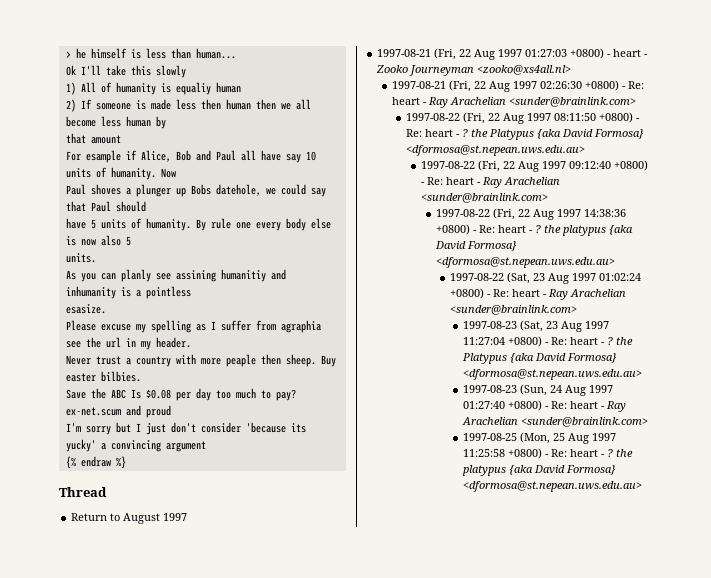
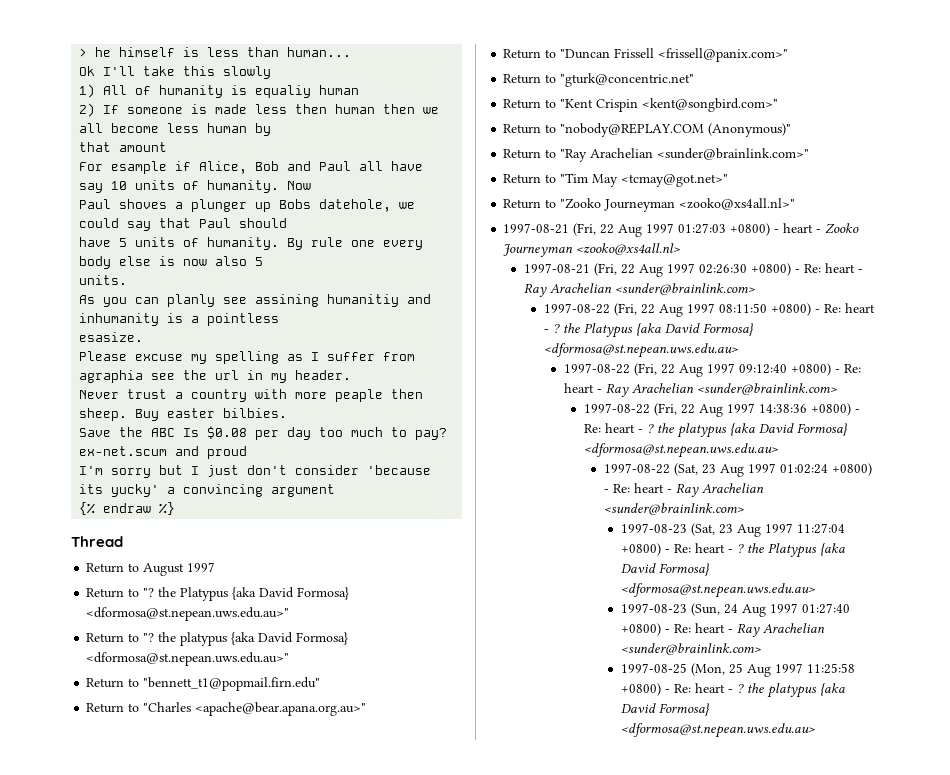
+ Return to "? the Platypus {aka David Formosa} <dformosa@st.nepean.uws.edu.au>"
+ Return to "? the platypus {aka David Formosa} <dformosa@st.nepean.uws.edu.au>"
+ Return to "bennett_t1@popmail.firn.edu"
+ Return to "Charles <apache@bear.apana.org.au>"
+ Return to "Duncan Frissell <frissell@panix.com>"
+ Return to "gturk@concentric.net"
+ Return to "Kent Crispin <kent@songbird.com>"
+ Return to "nobody@REPLAY.COM (Anonymous)"
+ Return to "Ray Arachelian <sunder@brainlink.com>"
+ Return to "Tim May <tcmay@got.net>"
+ Return to "Zooko Journeyman <zooko@xs4all.nl>"

